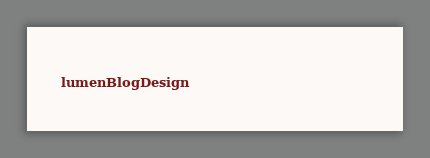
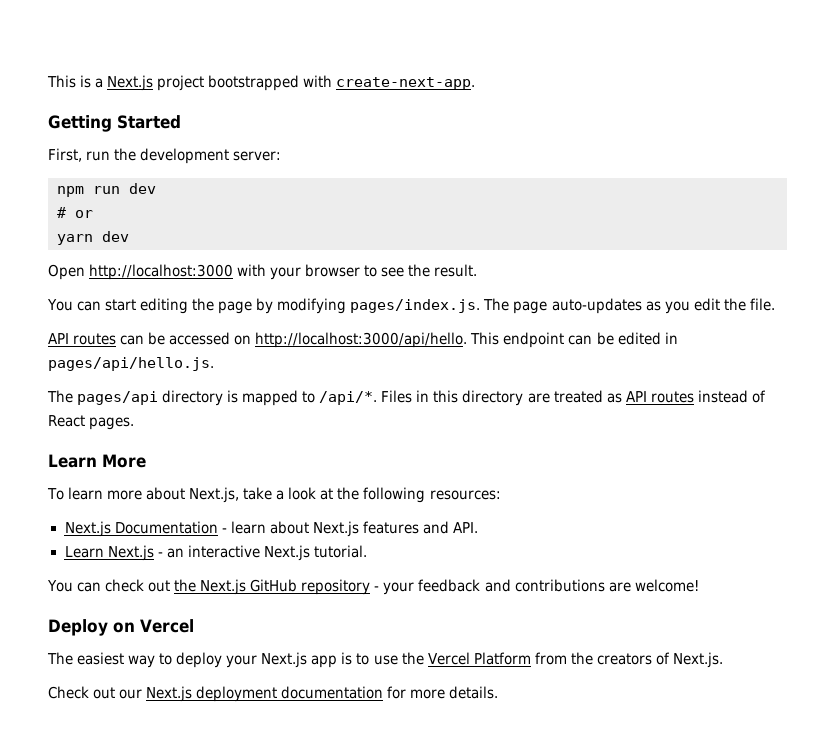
- lumenBlogDesign
+ This is a Next.js project bootstrapped with create-next-app.
+ Getting Started
+ First, run the development server:
+ npm run dev
+ # or
+ yarn dev
+ Open http://localhost:3000 with your browser to see the result.
+ You can start editing the page by modifying pages/index.js. The page auto-updates as you edit the file.
+ API routes can be accessed on http://localhost:3000/api/hello. This endpoint can be edited in pages/api/hello.js.
+ The pages/api directory is mapped to /api/*. Files in this directory are treated as API routes instead of React pages.
+ Learn More
+ To learn more about Next.js, take a look at the following resources:
+ Next.js Documentation - learn about Next.js features and API.
+ Learn Next.js - an interactive Next.js tutorial.
+ You can check out the Next.js GitHub repository - your feedback and contributions are welcome!
+ Deploy on Vercel
+ The easiest way to deploy your Next.js app is to use the Vercel Platform from the creators of Next.js.
+ Check out our Next.js deployment documentation for more details.

